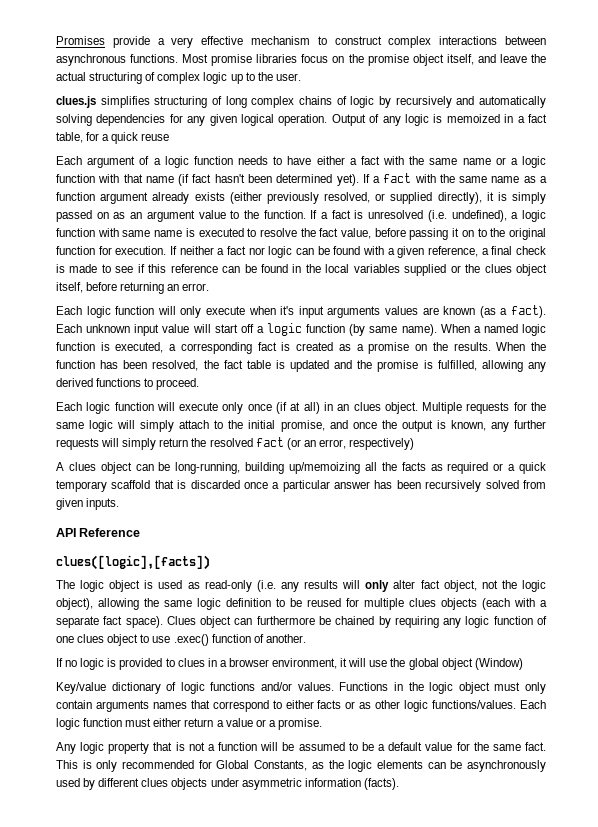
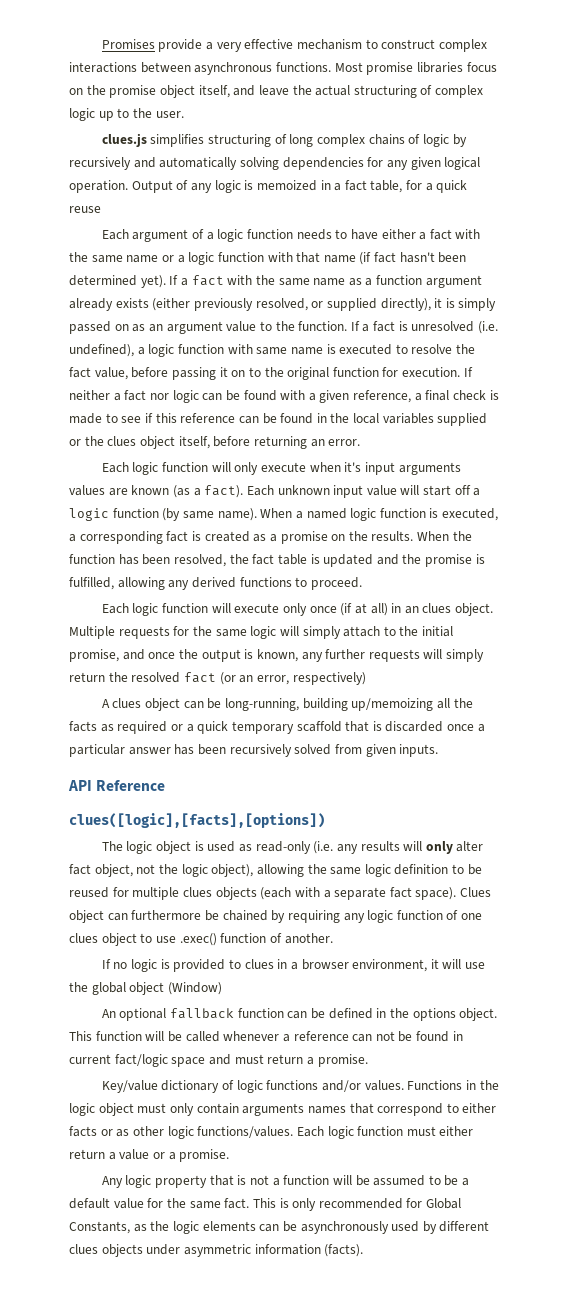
- clues([logic],[facts])
+ clues([logic],[facts],[options])
+ An optional fallback function can be defined in the options object. This function will be called whenever a reference can not be found in current fact/logic space and must return a promise.

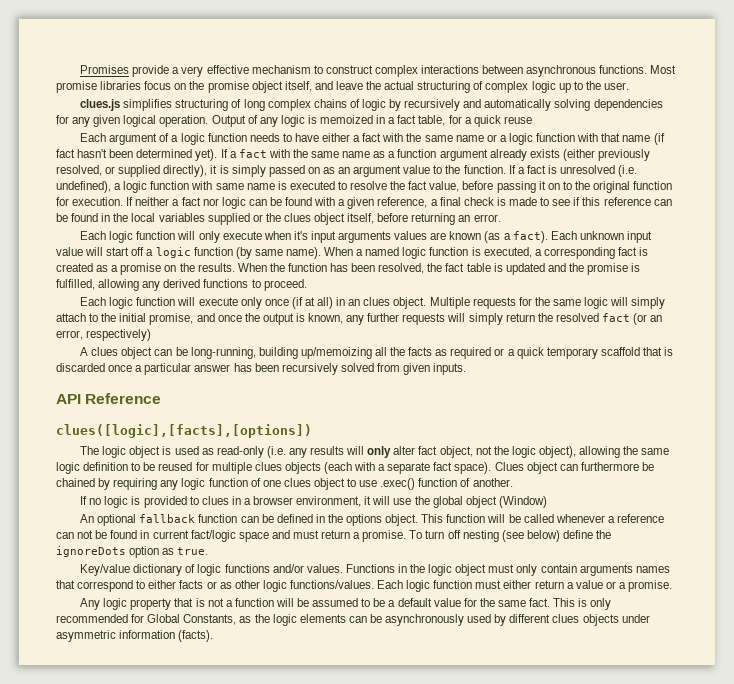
+ To turn off nesting (see below) define the ignoreDots option as true.

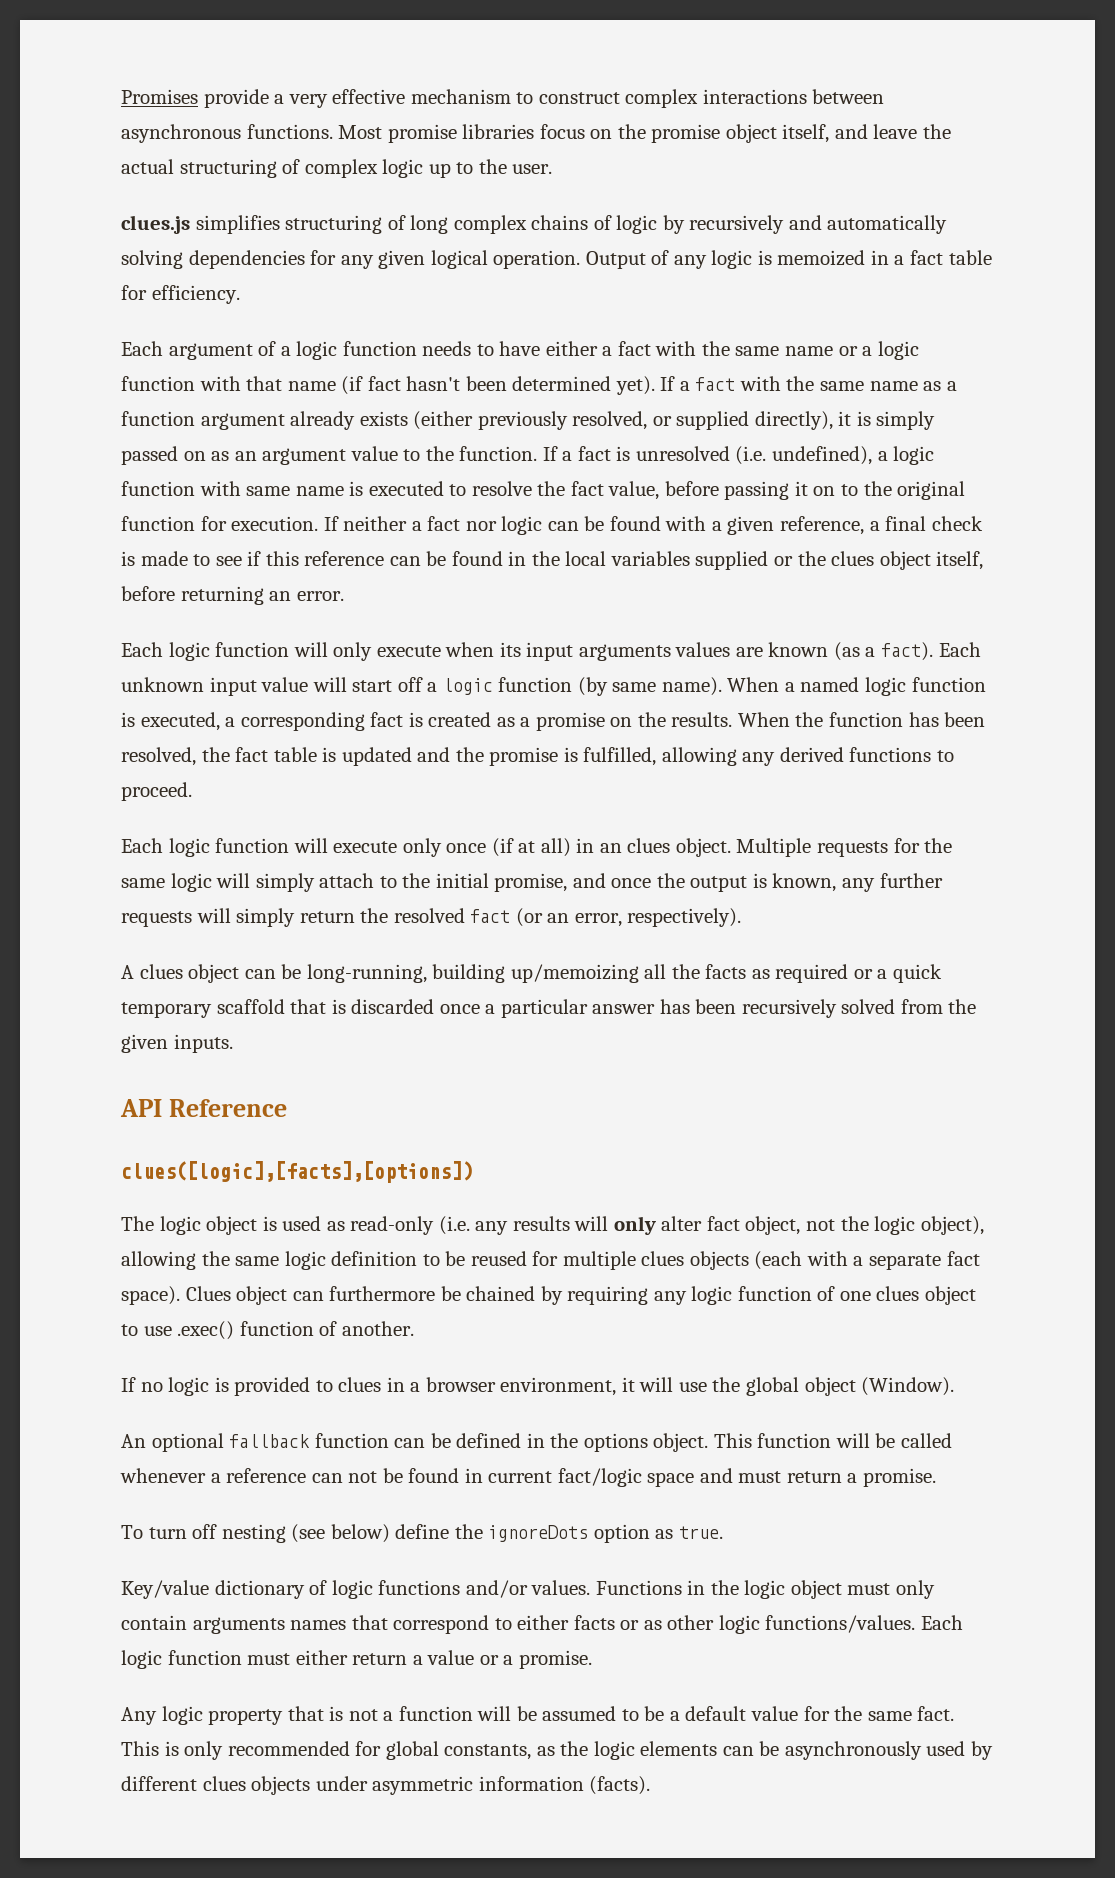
- Output of any logic is memoized in a fact table, for a quick reuse
+ Output of any logic is memoized in a fact table for efficiency.
- Each logic function will only execute when it's input arguments values are known (as a fact).
+ Each logic function will only execute when its input arguments values are known (as a fact).
- Multiple requests for the same logic will simply attach to the initial promise, and once the output is known, any further requests will simply return the resolved fact (or an error, respectively)
+ Multiple requests for the same logic will simply attach to the initial promise, and once the output is known, any further requests will simply return the resolved fact (or an error, respectively).
- A clues object can be long-running, building up/memoizing all the facts as required or a quick temporary scaffold that is discarded once a particular answer has been recursively solved from given inputs.
+ A clues object can be long-running, building up/memoizing all the facts as required or a quick temporary scaffold that is discarded once a particular answer has been recursively solved from the given inputs.
- If no logic is provided to clues in a browser environment, it will use the global object (Window)
+ If no logic is provided to clues in a browser environment, it will use the global object (Window).
- This function will be called whenever a reference can not be found in current fact/logic space and must return a promise. To turn off nesting (see below) define the ignoreDots option as true.
+ This function will be called whenever a reference can not be found in current fact/logic space and must return a promise.
+ To turn off nesting (see below) define the ignoreDots option as true.
- This is only recommended for Global Constants, as the logic elements can be asynchronously used by different clues objects under asymmetric information (facts).
+ This is only recommended for global constants, as the logic elements can be asynchronously used by different clues objects under asymmetric information (facts).

